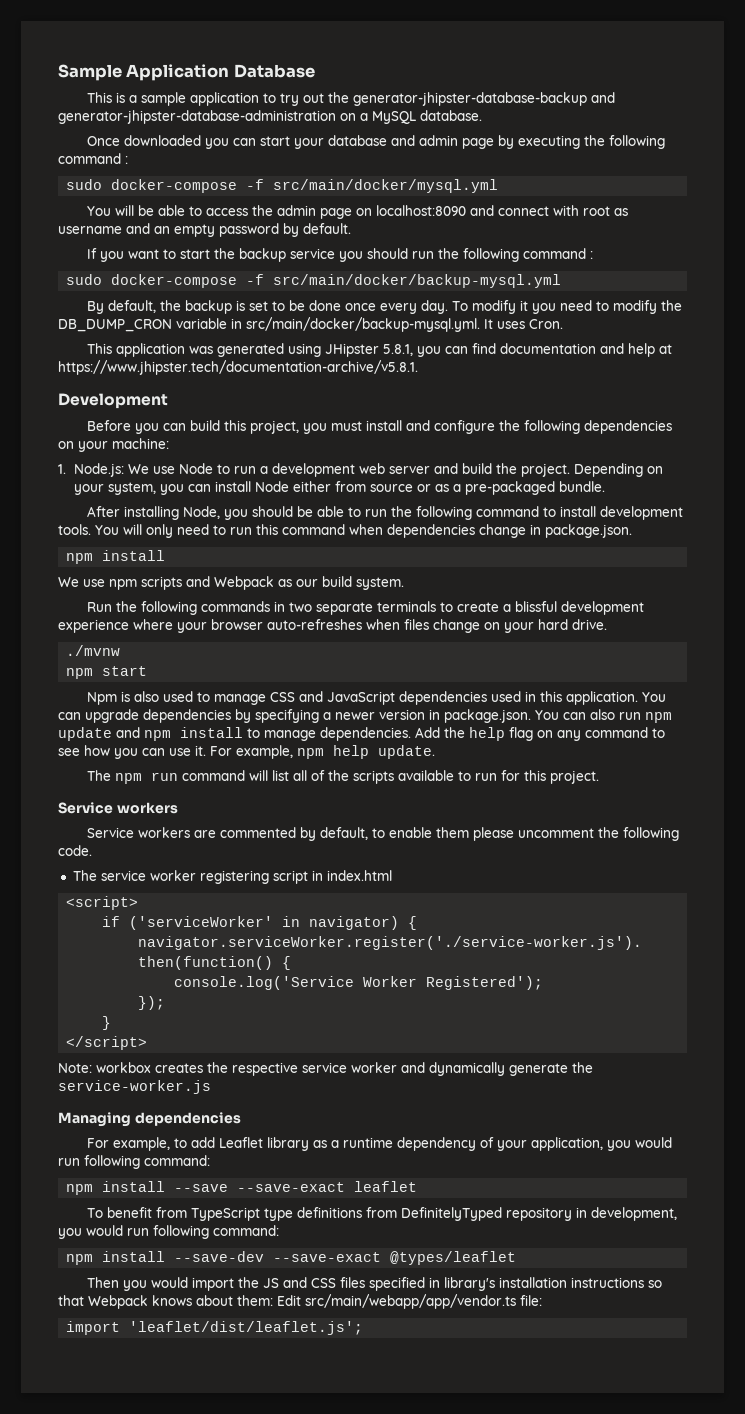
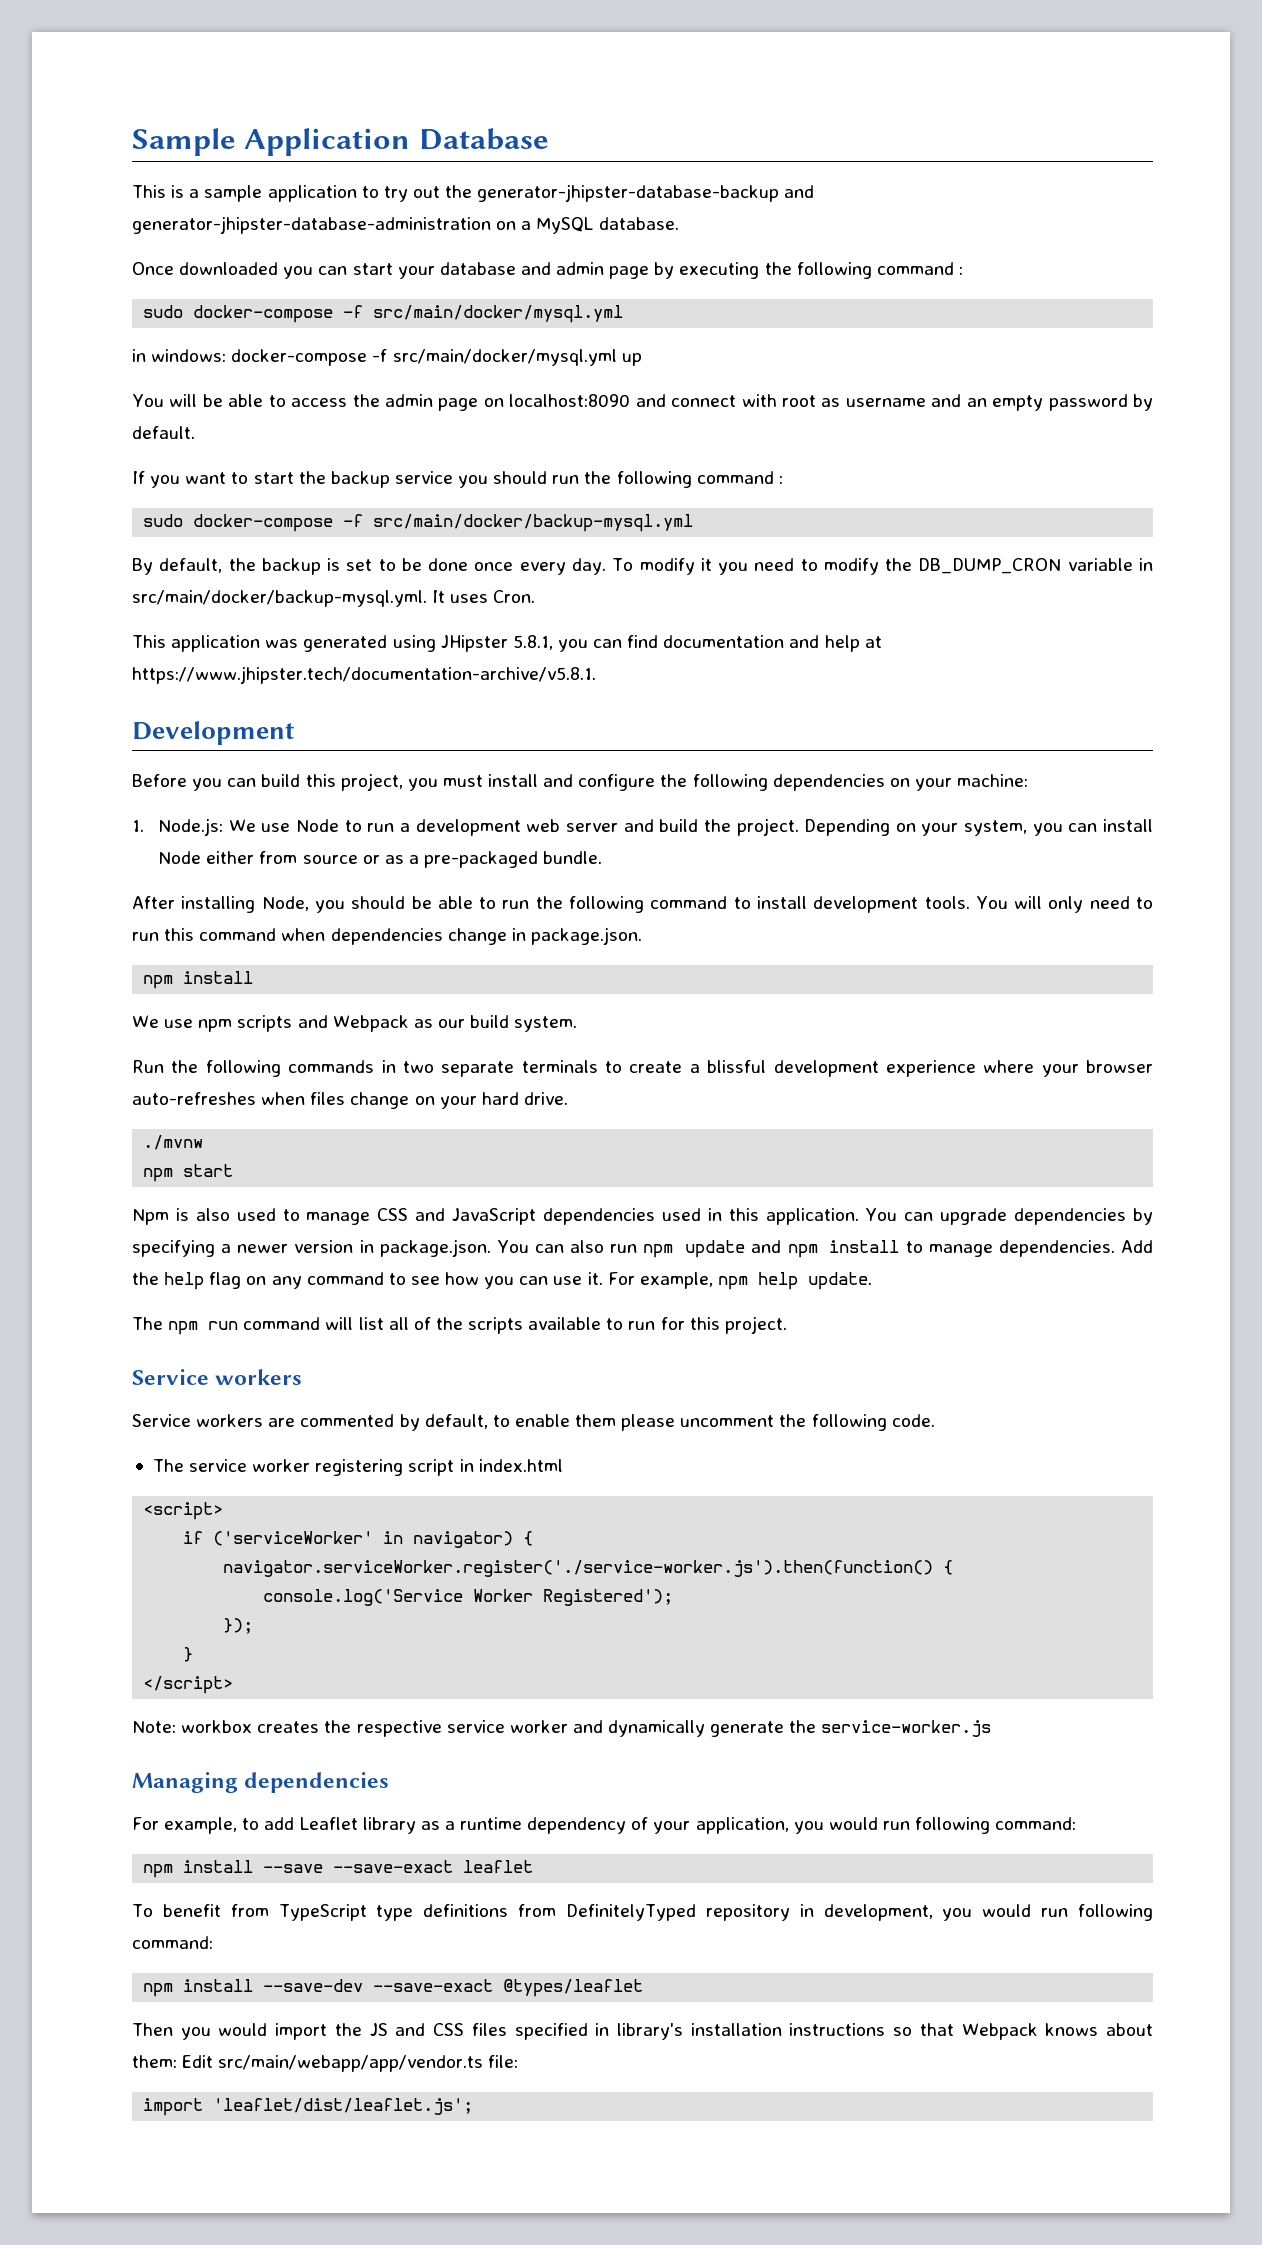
+ in windows: docker-compose -f src/main/docker/mysql.yml up

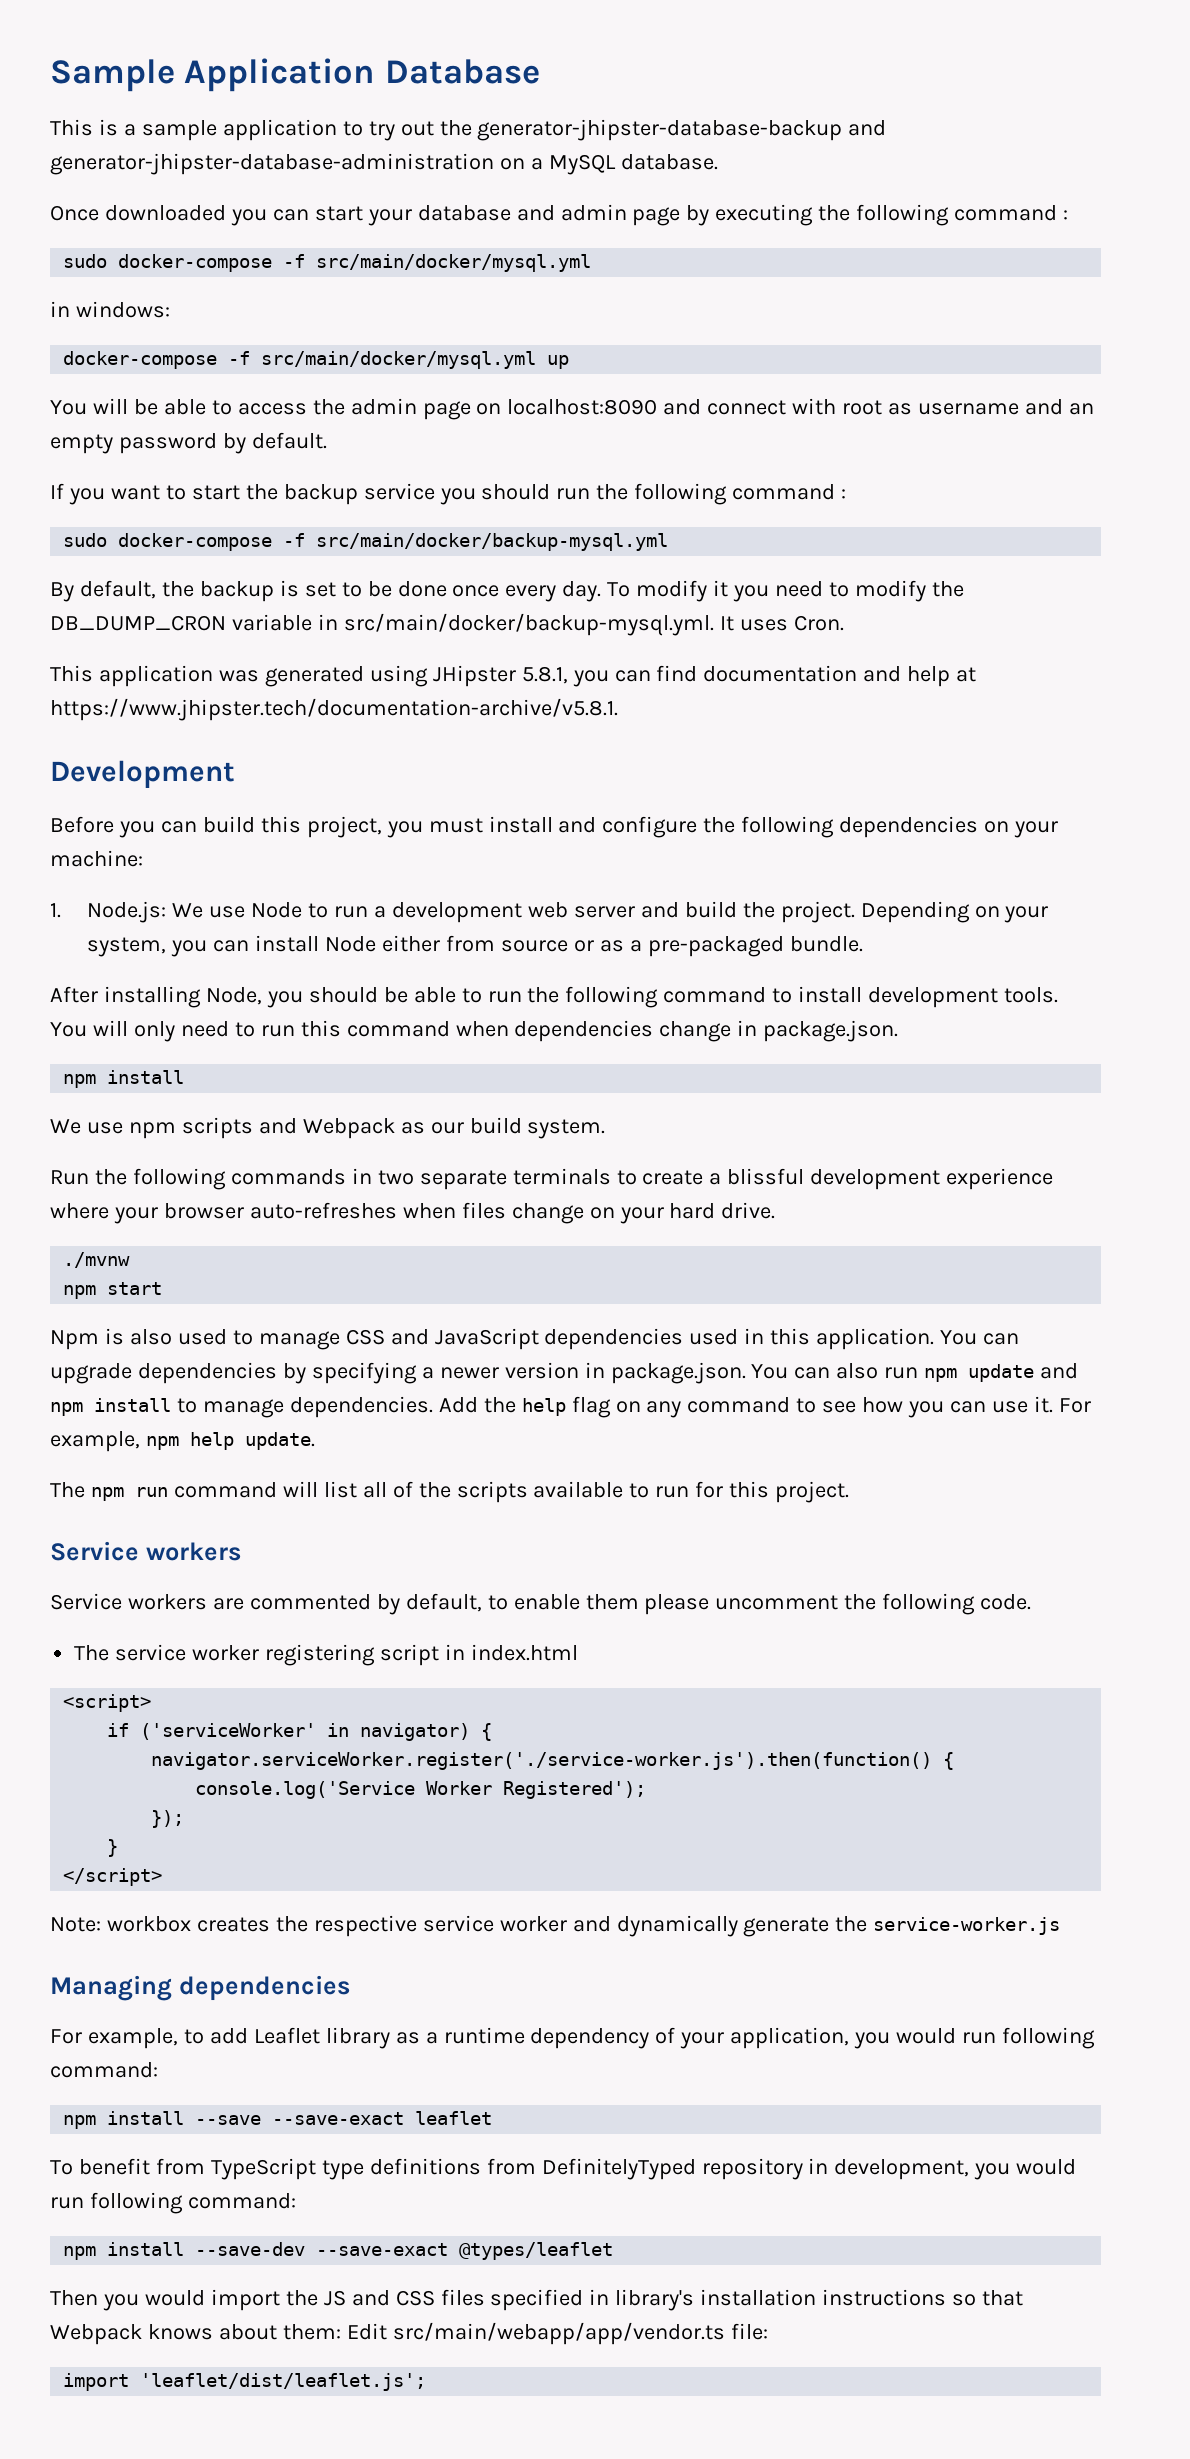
- in windows: docker-compose -f src/main/docker/mysql.yml up
+ in windows:
+ docker-compose -f src/main/docker/mysql.yml up

